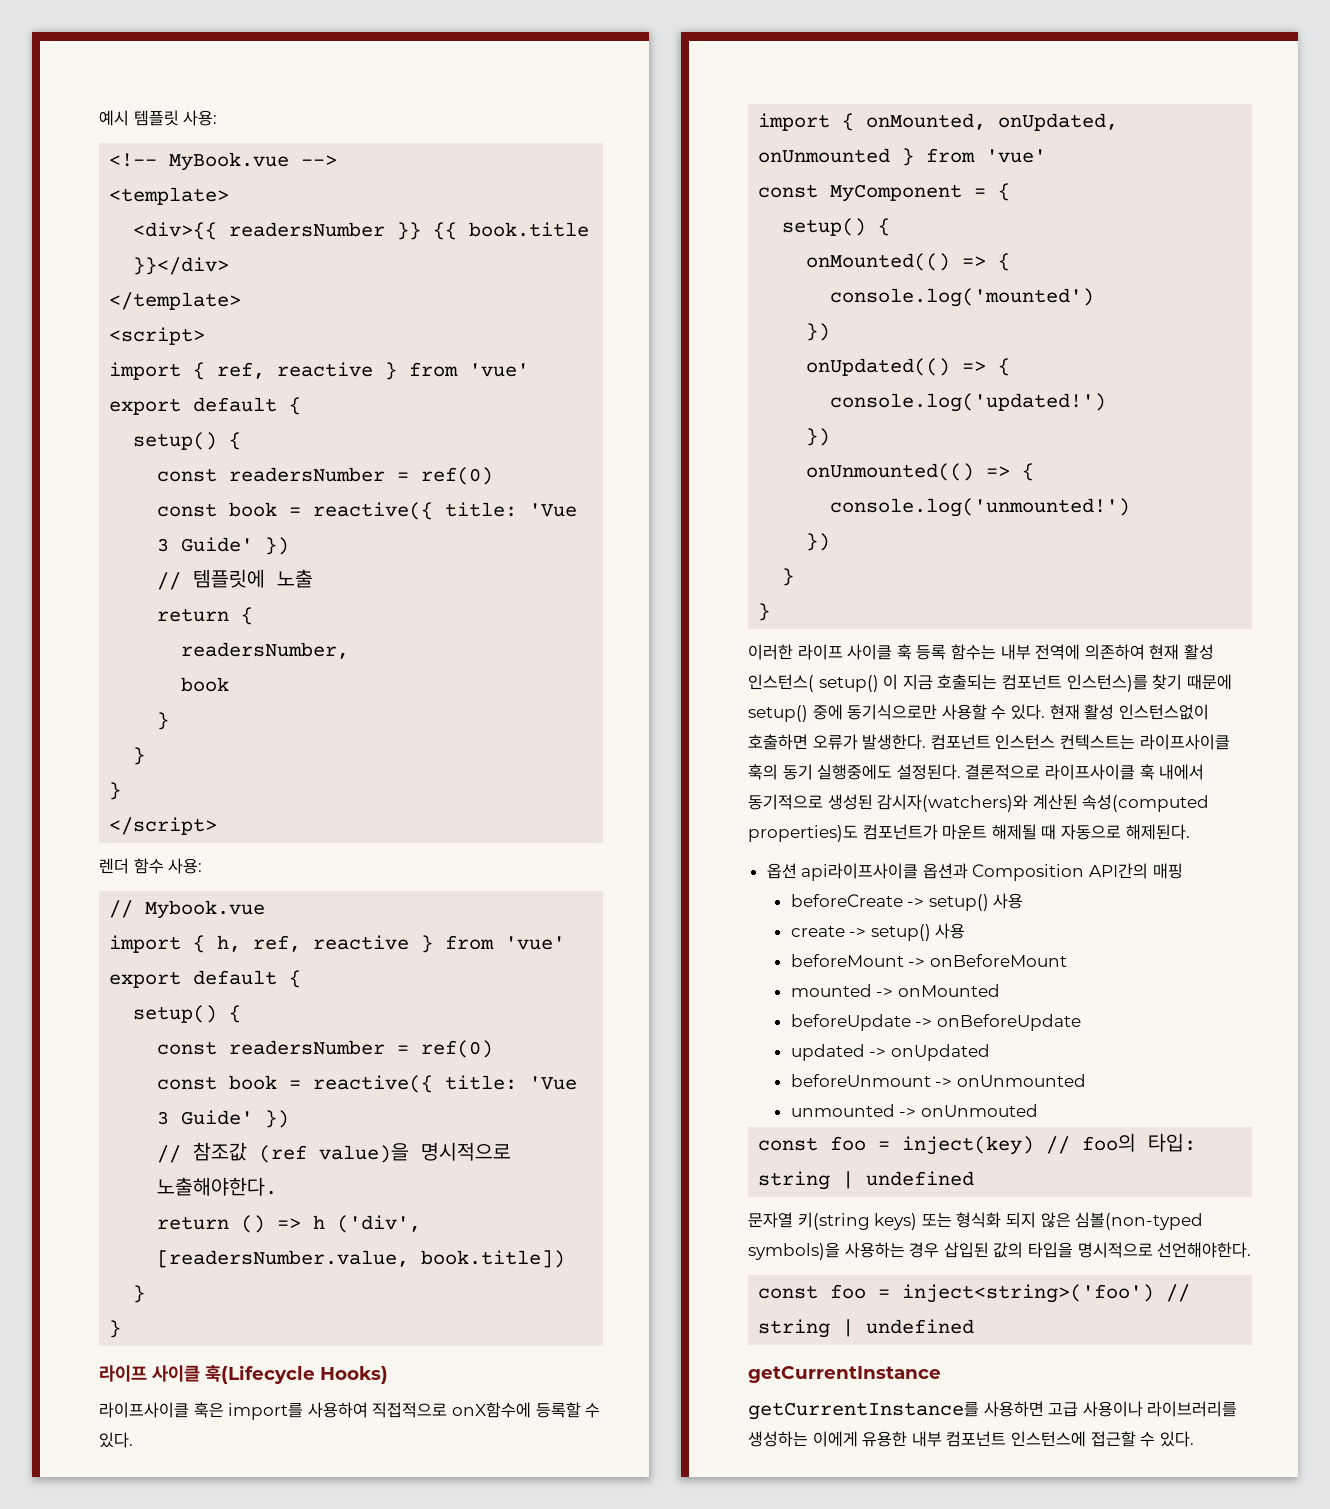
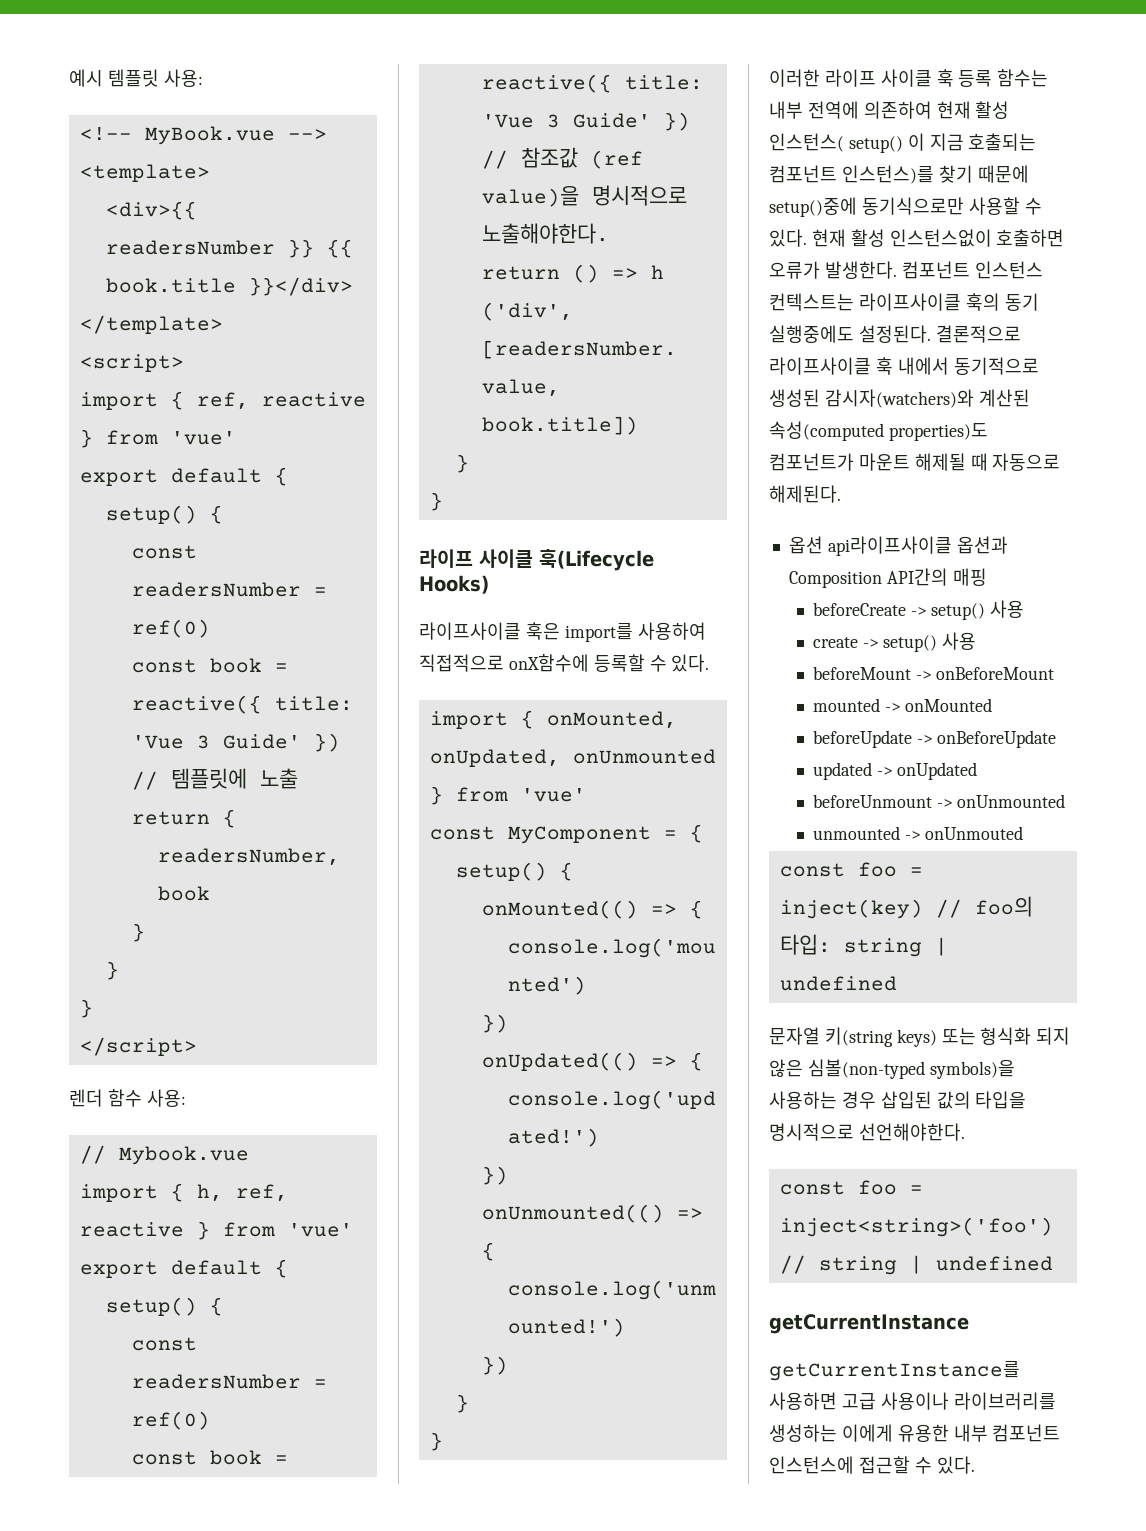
- 이러한 라이프 사이클 훅 등록 함수는 내부 전역에 의존하여 현재 활성 인스턴스( setup() 이 지금 호출되는 컴포넌트 인스턴스)를 찾기 때문에 setup() 중에 동기식으로만 사용할 수 있다.
+ 이러한 라이프 사이클 훅 등록 함수는 내부 전역에 의존하여 현재 활성 인스턴스( setup() 이 지금 호출되는 컴포넌트 인스턴스)를 찾기 때문에 setup()중에 동기식으로만 사용할 수 있다.

